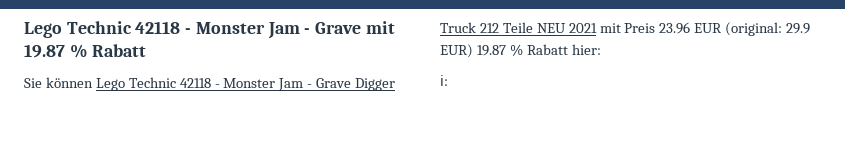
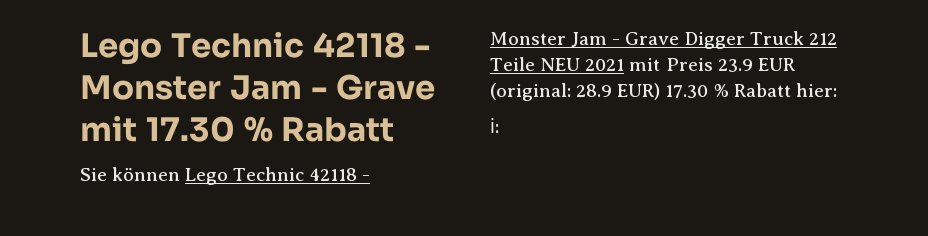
- Lego Technic 42118 - Monster Jam - Grave mit 19.87 % Rabatt
+ Lego Technic 42118 - Monster Jam - Grave mit 17.30 % Rabatt
- Sie können Lego Technic 42118 - Monster Jam - Grave Digger Truck 212 Teile NEU 2021 mit Preis 23.96 EUR (original: 29.9 EUR) 19.87 % Rabatt hier:
+ Sie können Lego Technic 42118 - Monster Jam - Grave Digger Truck 212 Teile NEU 2021 mit Preis 23.9 EUR (original: 28.9 EUR) 17.30 % Rabatt hier:

